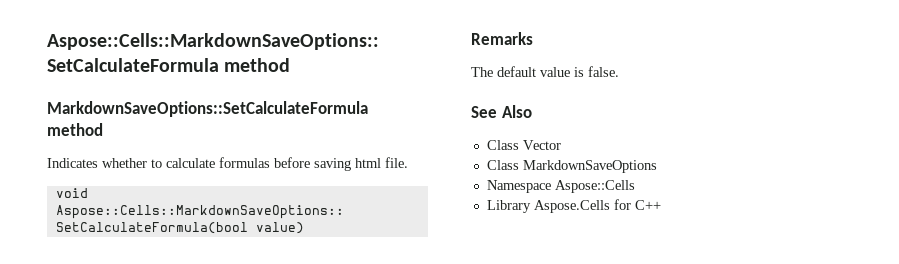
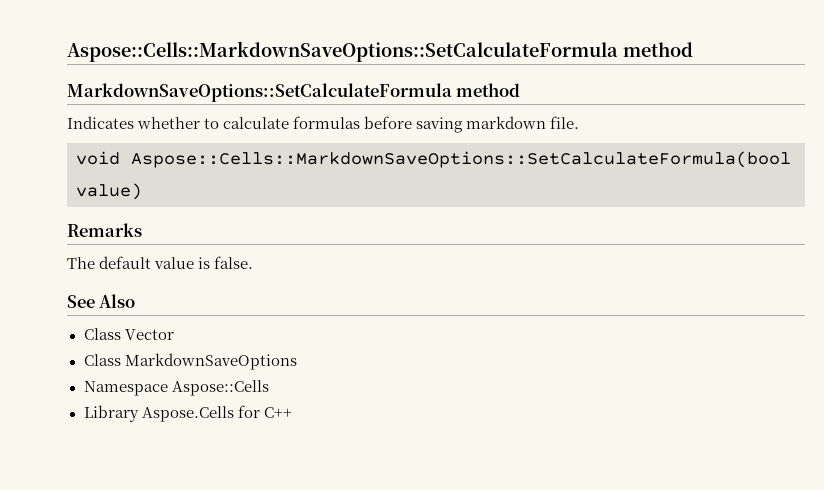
- Indicates whether to calculate formulas before saving html file.
+ Indicates whether to calculate formulas before saving markdown file.

